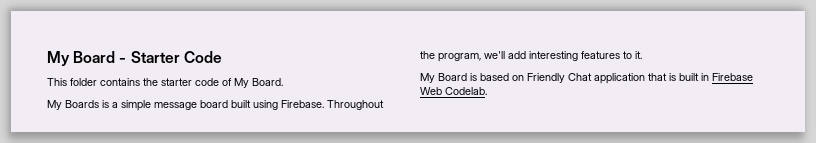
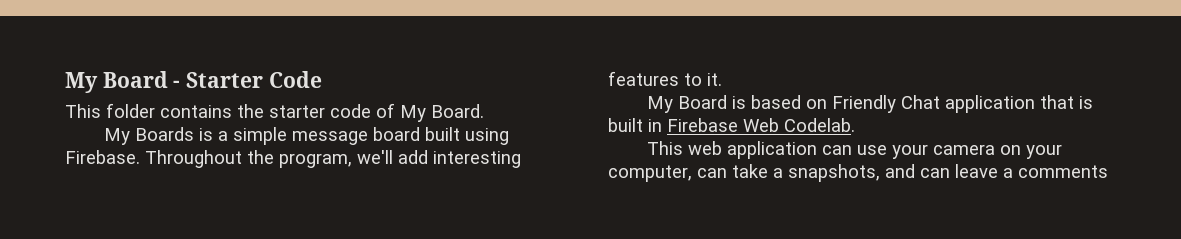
+ This web application can use your camera on your computer, can take a snapshots, and can leave a comments

